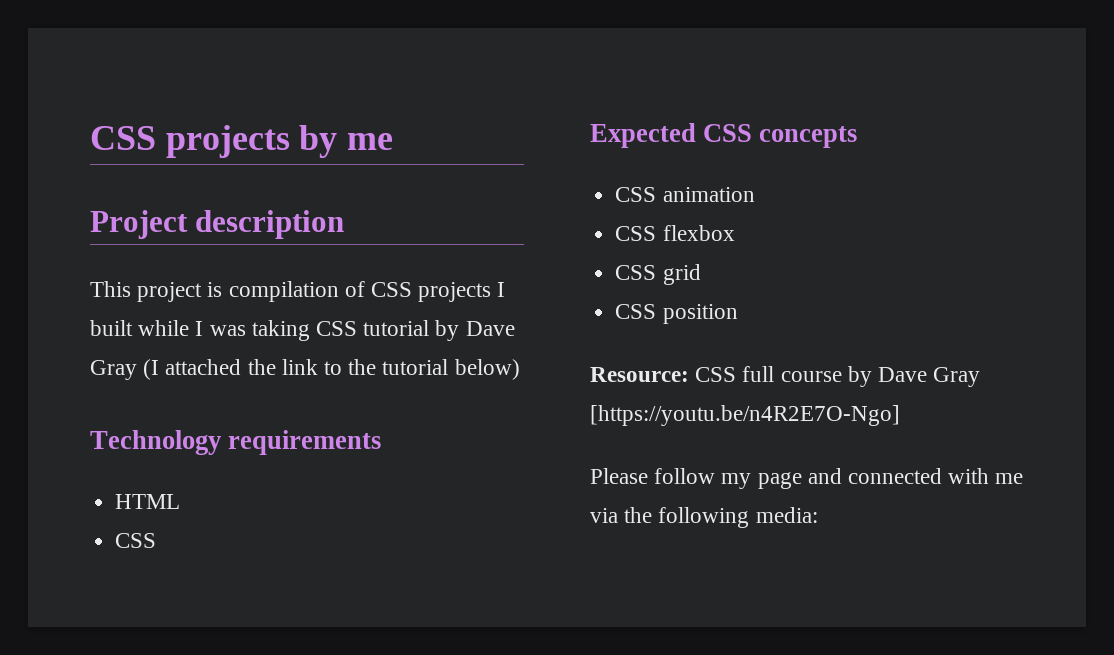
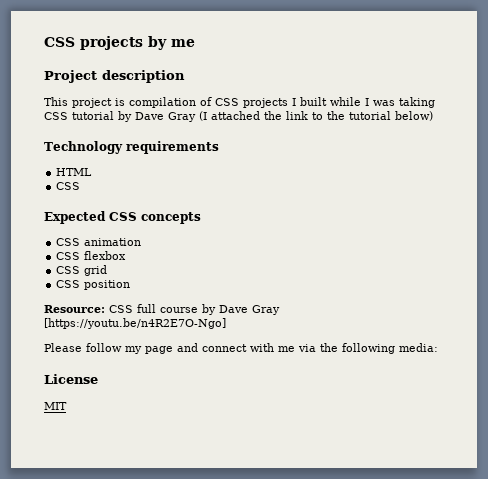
- Please follow my page and connected with me via the following media:
+ Please follow my page and connect with me via the following media:
+ License
+ MIT

